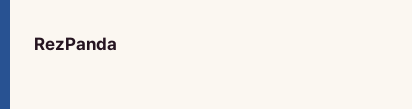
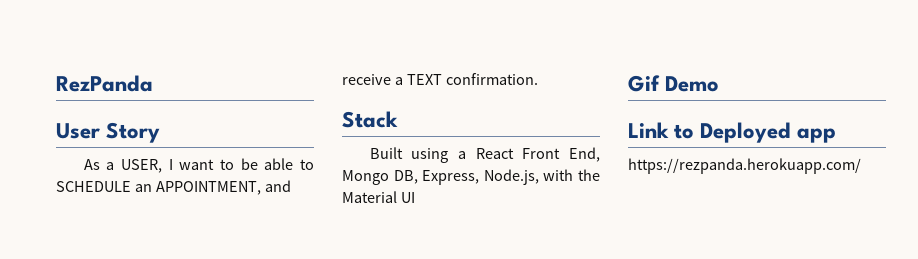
+ User Story
+ As a USER, I want to be able to SCHEDULE an APPOINTMENT, and receive a TEXT confirmation.
+ Stack
+ Built using a React Front End, Mongo DB, Express, Node.js, with the Material UI
+ Gif Demo
+ Link to Deployed app
+ https://rezpanda.herokuapp.com/

